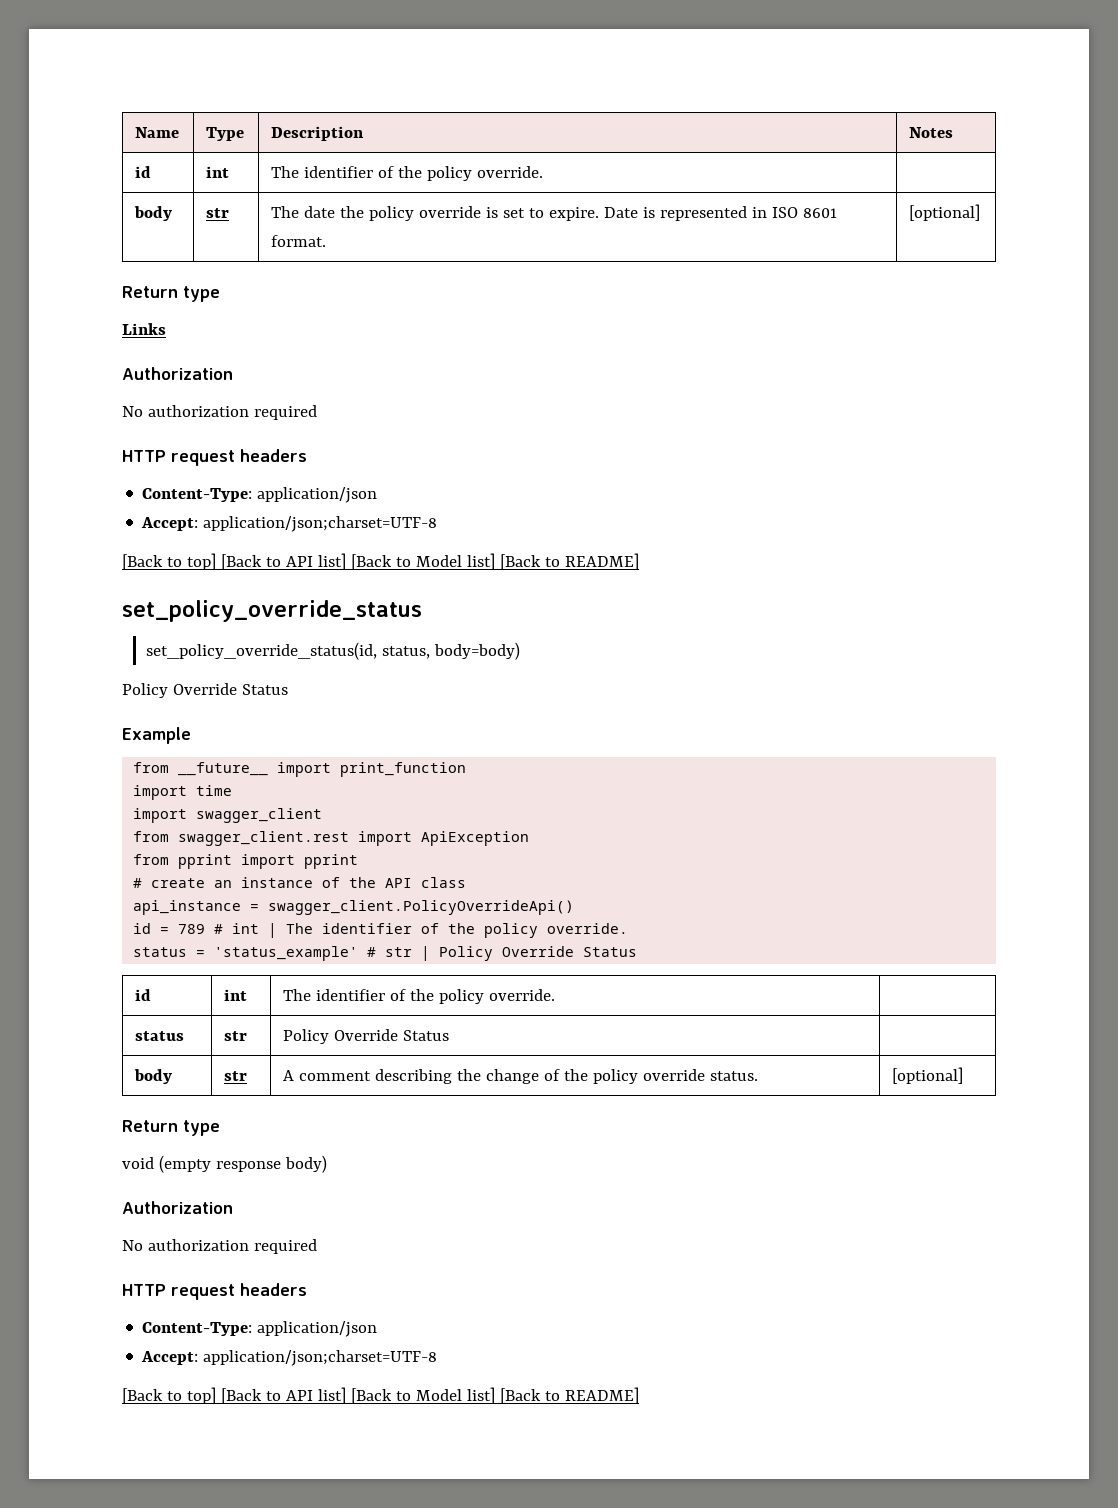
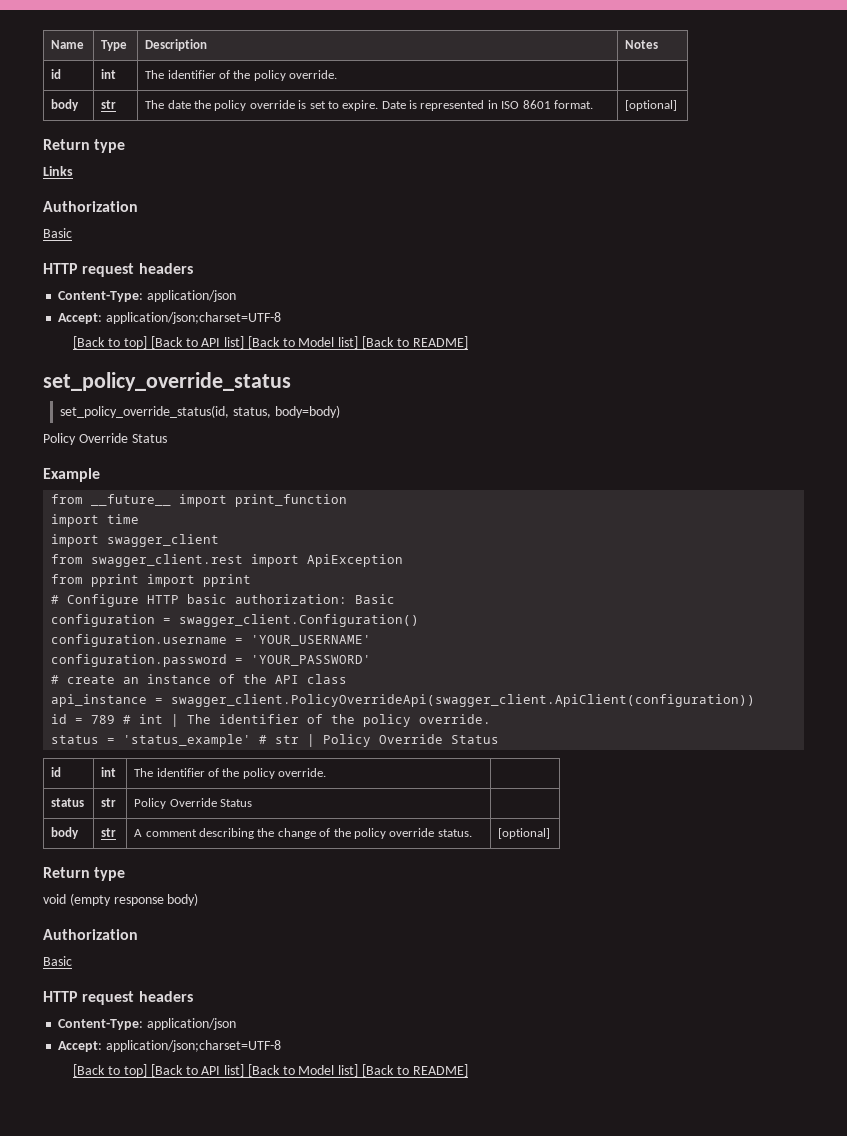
  Links
  Authorization
- No authorization required
+ Basic
+ # Configure HTTP basic authorization: Basic
+ configuration = swagger_client.Configuration()
+ configuration.username = 'YOUR_USERNAME'
+ configuration.password = 'YOUR_PASSWORD'
- api_instance = swagger_client.PolicyOverrideApi()
+ api_instance = swagger_client.PolicyOverrideApi(swagger_client.ApiClient(configuration))
  void (empty response body)
  Authorization
- No authorization required
+ Basic

